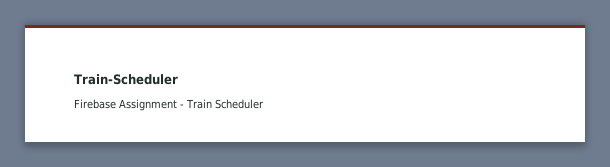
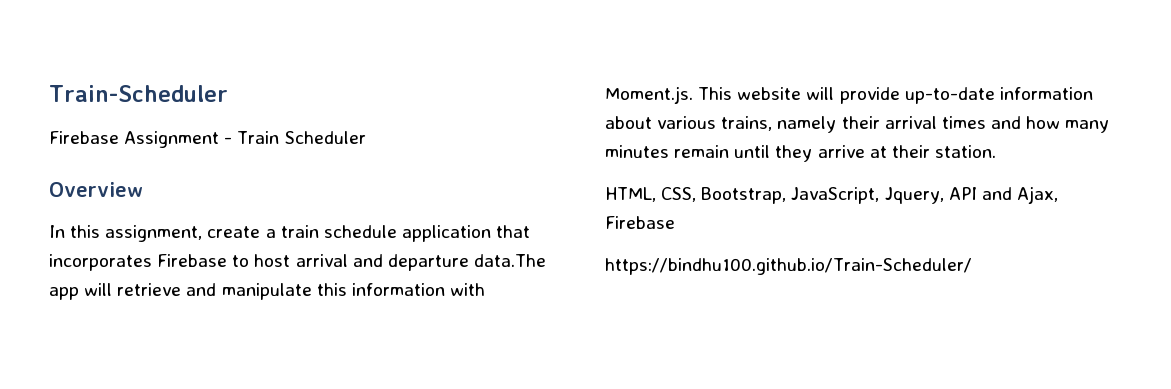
+ Overview
+ In this assignment, create a train schedule application that incorporates Firebase to host arrival and departure data.The app will retrieve and manipulate this information with Moment.js. This website will provide up-to-date information about various trains, namely their arrival times and how many minutes remain until they arrive at their station.
+ HTML, CSS, Bootstrap, JavaScript, Jquery, API and Ajax, Firebase
+ https://bindhu100.github.io/Train-Scheduler/

